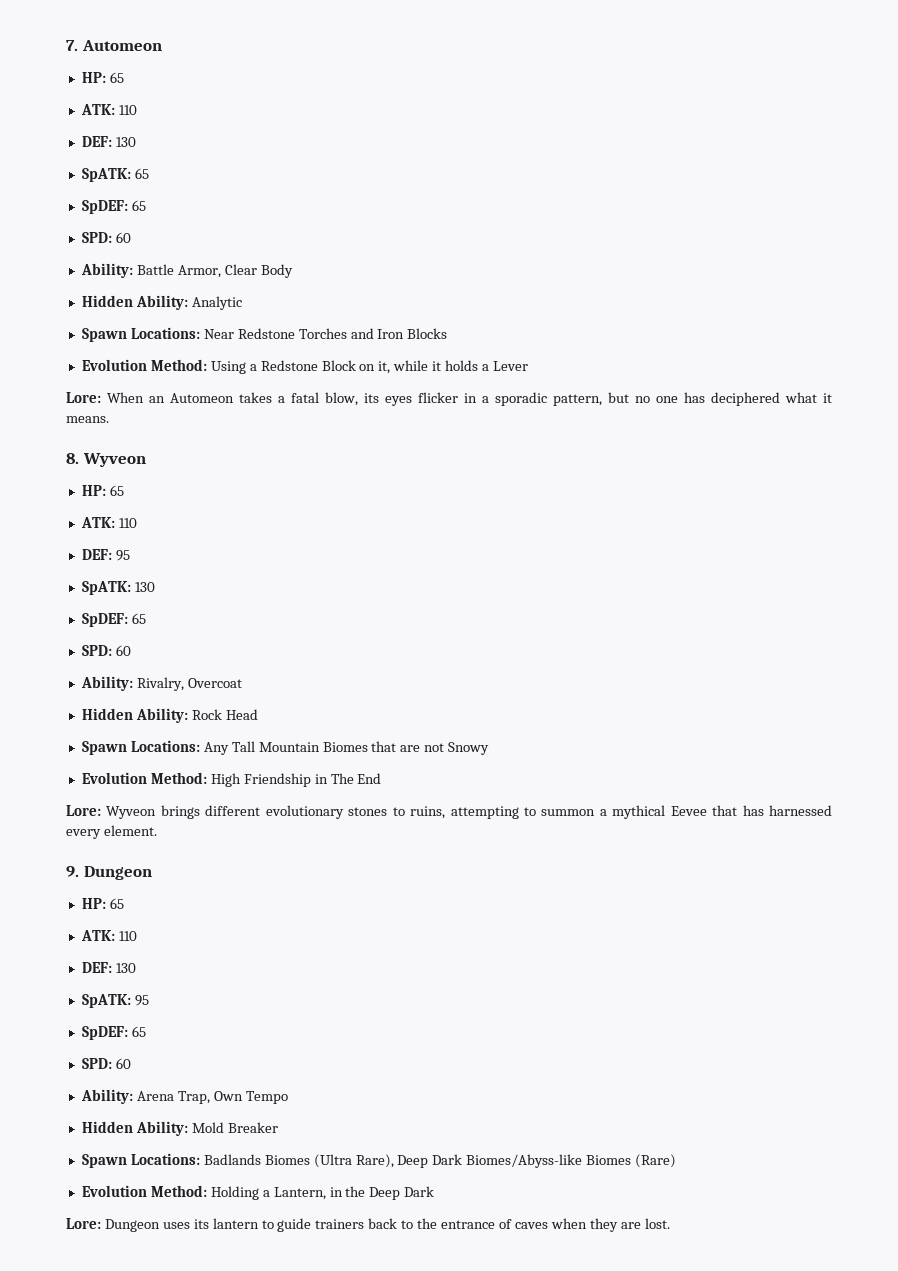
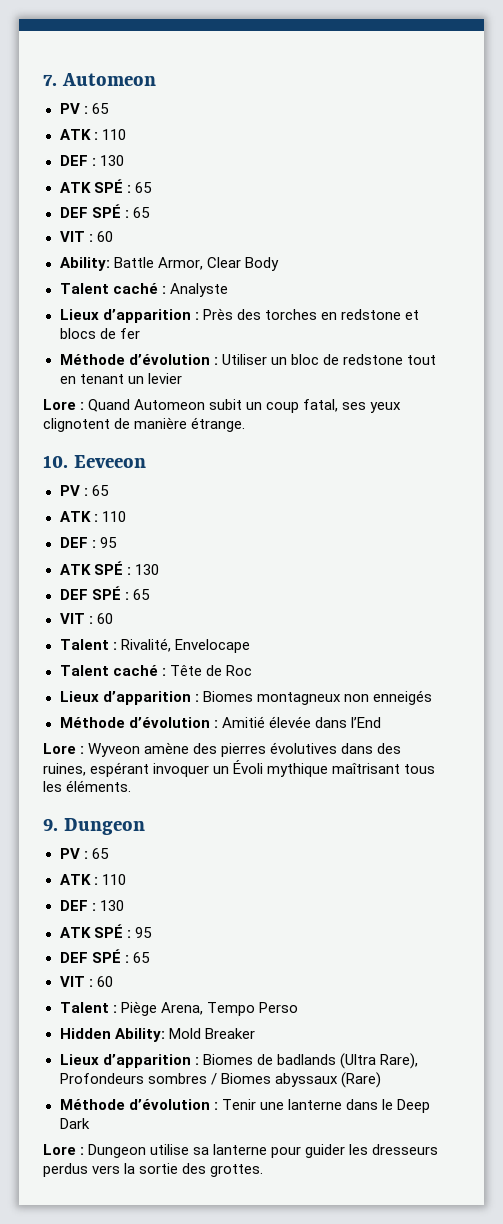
  7. Automeon
- HP: 65
- ATK: 110
- DEF: 130
- SpATK: 65
- SpDEF: 65
- SPD: 60
+ PV : 65
+ ATK : 110
+ DEF : 130
+ ATK SPÉ : 65
+ DEF SPÉ : 65
+ VIT : 60
- Hidden Ability: Analytic
- Spawn Locations: Near Redstone Torches and Iron Blocks
- Evolution Method: Using a Redstone Block on it, while it holds a Lever
- Lore: When an Automeon takes a fatal blow, its eyes flicker in a sporadic pattern, but no one has deciphered what it means.
- 8. Wyveon
- HP: 65
- ATK: 110
- DEF: 95
- SpATK: 130
- SpDEF: 65
- SPD: 60
- Ability: Rivalry, Overcoat
- Hidden Ability: Rock Head
- Spawn Locations: Any Tall Mountain Biomes that are not Snowy
- Evolution Method: High Friendship in The End
- Lore: Wyveon brings different evolutionary stones to ruins, attempting to summon a mythical Eevee that has harnessed every element.
+ Talent caché : Analyste
+ Lieux d’apparition : Près des torches en redstone et blocs de fer
+ Méthode d’évolution : Utiliser un bloc de redstone tout en tenant un levier
+ Lore : Quand Automeon subit un coup fatal, ses yeux clignotent de manière étrange.
+ 10. Eeveeon
+ PV : 65
+ ATK : 110
+ DEF : 95
+ ATK SPÉ : 130
+ DEF SPÉ : 65
+ VIT : 60
+ Talent : Rivalité, Envelocape
+ Talent caché : Tête de Roc
+ Lieux d’apparition : Biomes montagneux non enneigés
+ Méthode d’évolution : Amitié élevée dans l’End
+ Lore : Wyveon amène des pierres évolutives dans des ruines, espérant invoquer un Évoli mythique maîtrisant tous les éléments.
  9. Dungeon
- HP: 65
- ATK: 110
- DEF: 130
- SpATK: 95
- SpDEF: 65
- SPD: 60
- Ability: Arena Trap, Own Tempo
+ PV : 65
+ ATK : 110
+ DEF : 130
+ ATK SPÉ : 95
+ DEF SPÉ : 65
+ VIT : 60
+ Talent : Piège Arena, Tempo Perso
- Spawn Locations: Badlands Biomes (Ultra Rare), Deep Dark Biomes/Abyss-like Biomes (Rare)
- Evolution Method: Holding a Lantern, in the Deep Dark
- Lore: Dungeon uses its lantern to guide trainers back to the entrance of caves when they are lost.
+ Lieux d’apparition : Biomes de badlands (Ultra Rare), Profondeurs sombres / Biomes abyssaux (Rare)
+ Méthode d’évolution : Tenir une lanterne dans le Deep Dark
+ Lore : Dungeon utilise sa lanterne pour guider les dresseurs perdus vers la sortie des grottes.

